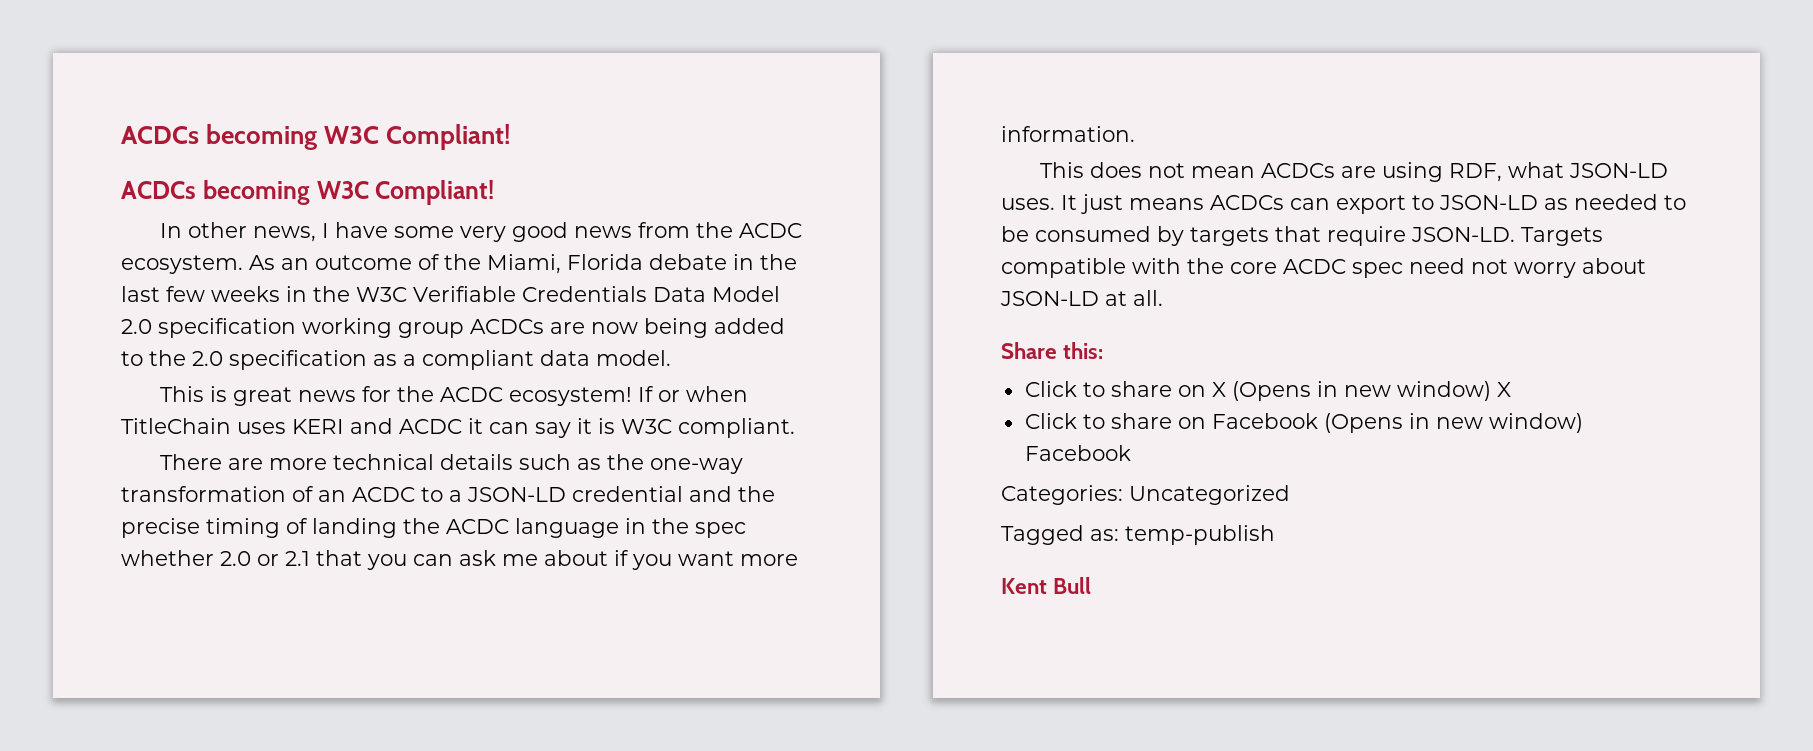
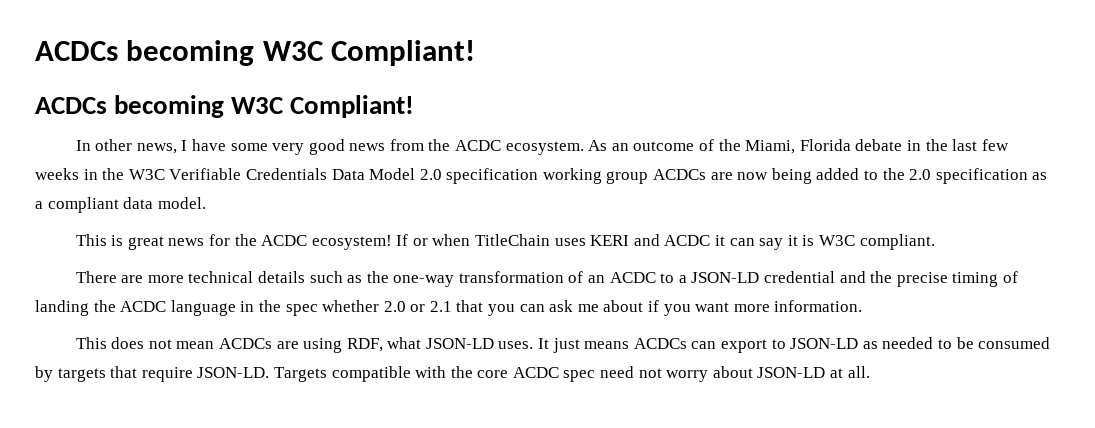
- Share this:
- Click to share on X (Opens in new window) X
- Click to share on Facebook (Opens in new window) Facebook
- Categories: Uncategorized
- Tagged as: temp-publish
- Kent Bull

